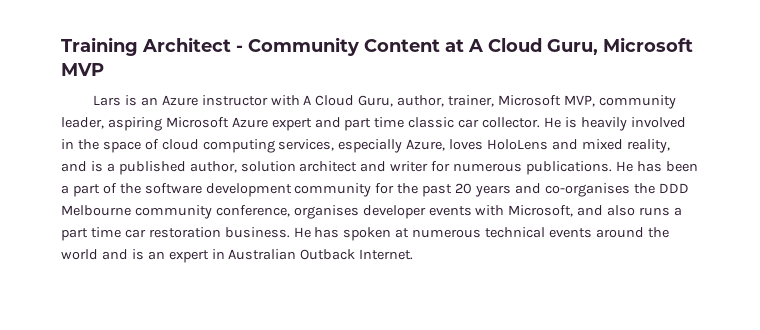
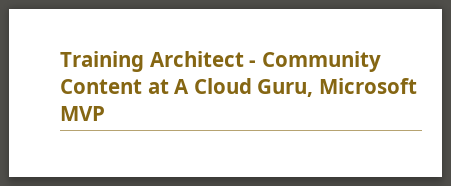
- Lars is an Azure instructor with A Cloud Guru, author, trainer, Microsoft MVP, community leader, aspiring Microsoft Azure expert and part time classic car collector. He is heavily involved in the space of cloud computing services, especially Azure, loves HoloLens and mixed reality, and is a published author, solution architect and writer for numerous publications. He has been a part of the software development community for the past 20 years and co-organises the DDD Melbourne community conference, organises developer events with Microsoft, and also runs a part time car restoration business. He has spoken at numerous technical events around the world and is an expert in Australian Outback Internet.

